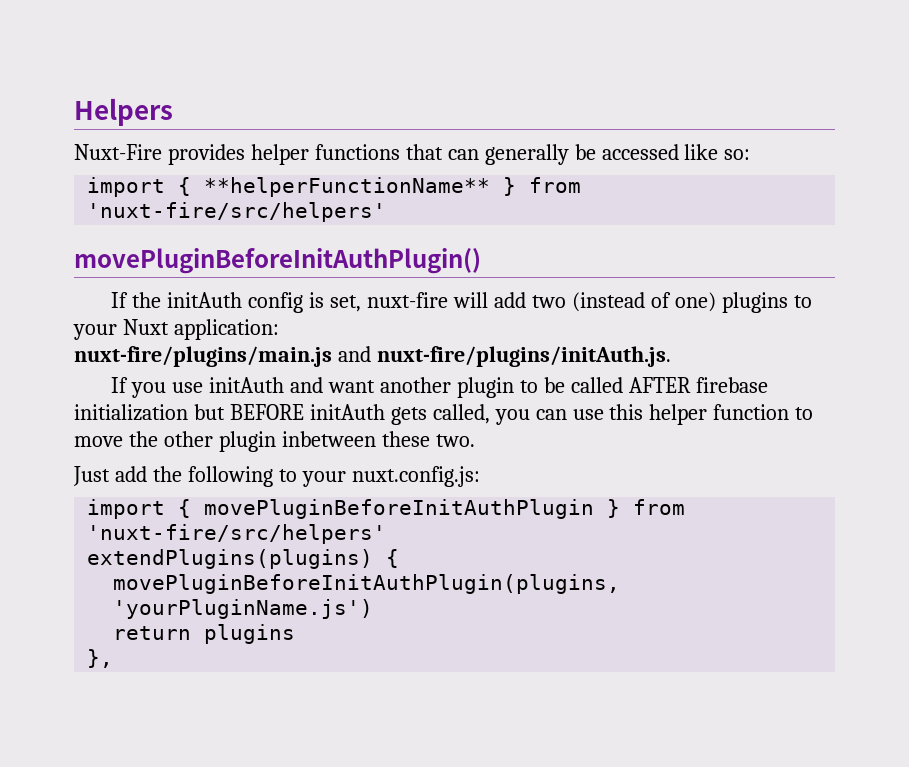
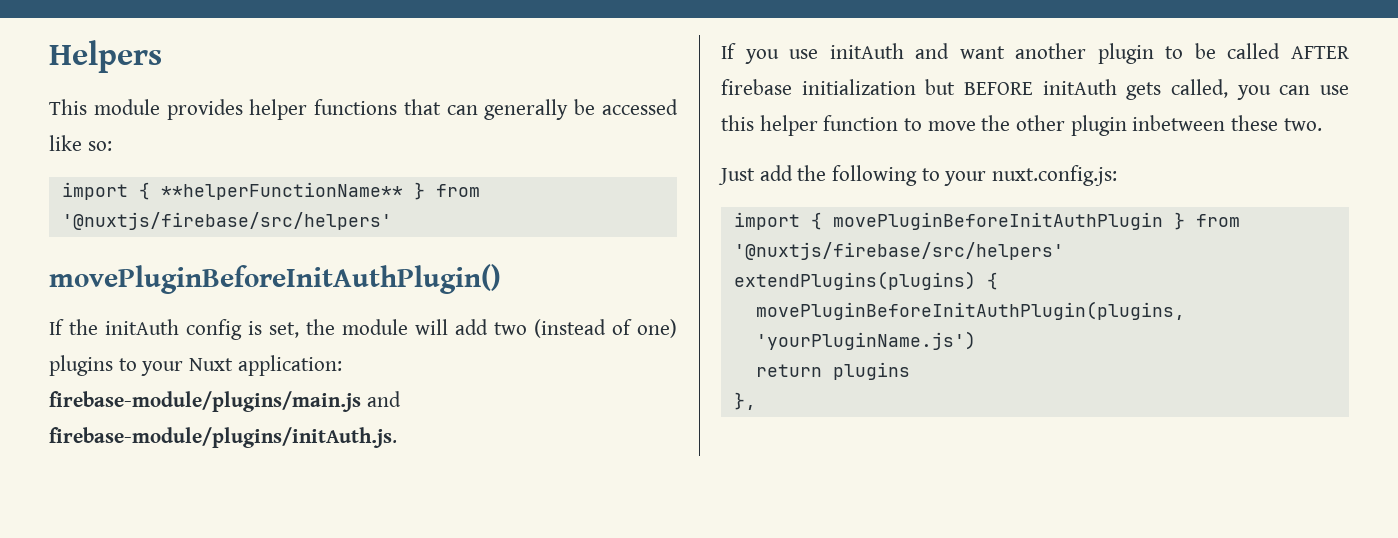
- Nuxt-Fire provides helper functions that can generally be accessed like so:
+ This module provides helper functions that can generally be accessed like so:
- import { **helperFunctionName** } from 'nuxt-fire/src/helpers'
+ import { **helperFunctionName** } from '@nuxtjs/firebase/src/helpers'
- If the initAuth config is set, nuxt-fire will add two (instead of one) plugins to your Nuxt application:
+ If the initAuth config is set, the module will add two (instead of one) plugins to your Nuxt application:
- nuxt-fire/plugins/main.js and nuxt-fire/plugins/initAuth.js.
+ firebase-module/plugins/main.js and firebase-module/plugins/initAuth.js.
- import { movePluginBeforeInitAuthPlugin } from 'nuxt-fire/src/helpers'
+ import { movePluginBeforeInitAuthPlugin } from '@nuxtjs/firebase/src/helpers'

